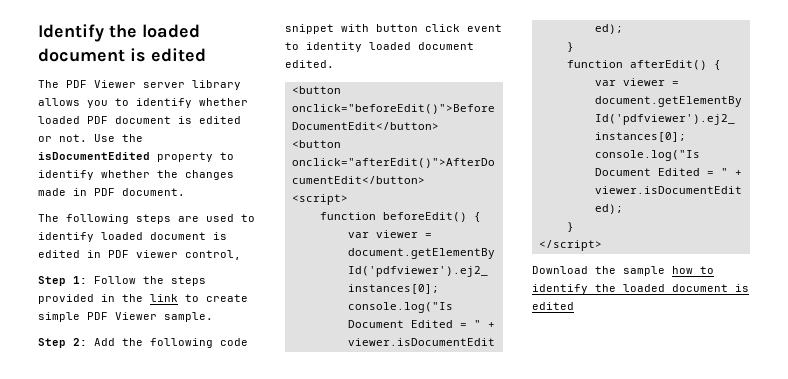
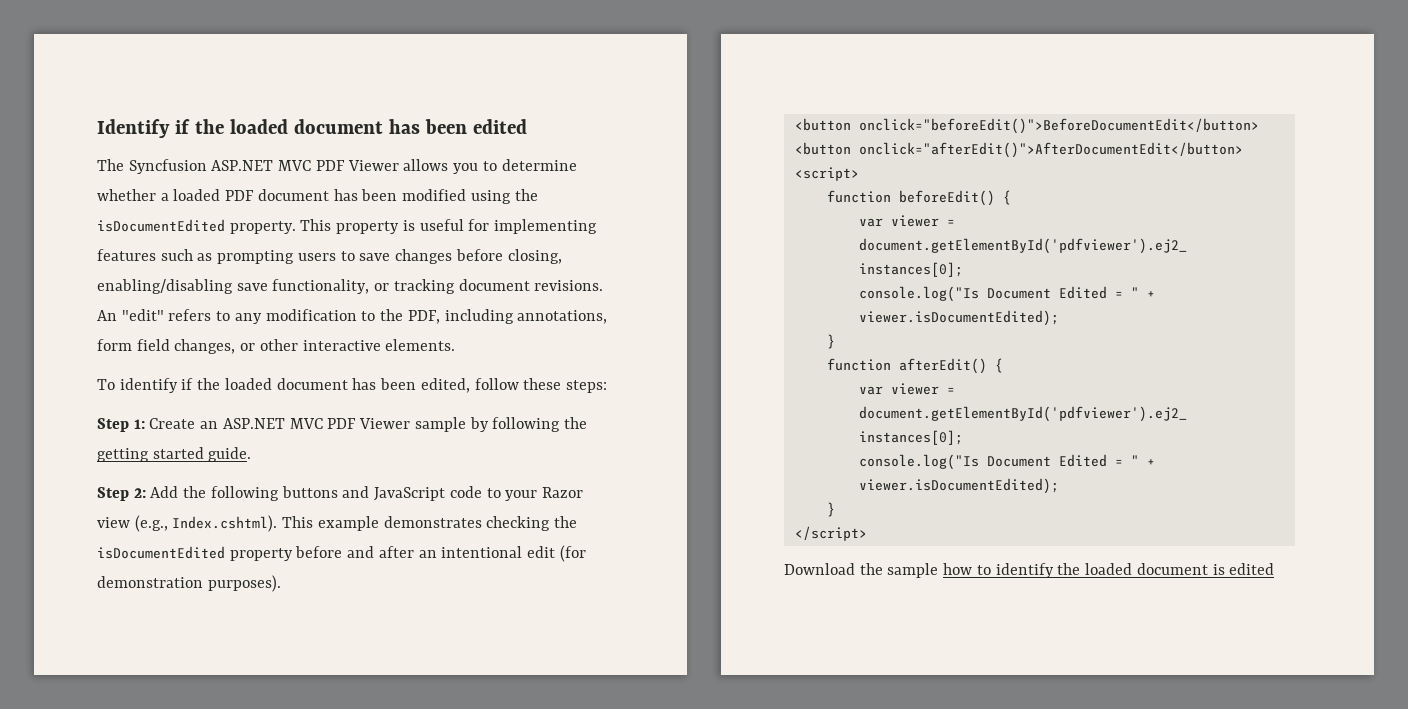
- Identify the loaded document is edited
+ Identify if the loaded document has been edited
- The PDF Viewer server library allows you to identify whether loaded PDF document is edited or not. Use the isDocumentEdited property to identify whether the changes made in PDF document.
- The following steps are used to identify loaded document is edited in PDF viewer control,
- Step 1: Follow the steps provided in the link to create simple PDF Viewer sample.
+ The Syncfusion ASP.NET MVC PDF Viewer allows you to determine whether a loaded PDF document has been modified using the isDocumentEdited property. This property is useful for implementing features such as prompting users to save changes before closing, enabling/disabling save functionality, or tracking document revisions. An "edit" refers to any modification to the PDF, including annotations, form field changes, or other interactive elements.
+ To identify if the loaded document has been edited, follow these steps:
+ Step 1: Create an ASP.NET MVC PDF Viewer sample by following the getting started guide.
- Step 2: Add the following code snippet with button click event to identity loaded document edited.
+ Step 2: Add the following buttons and JavaScript code to your Razor view (e.g., Index.cshtml). This example demonstrates checking the isDocumentEdited property before and after an intentional edit (for demonstration purposes).

